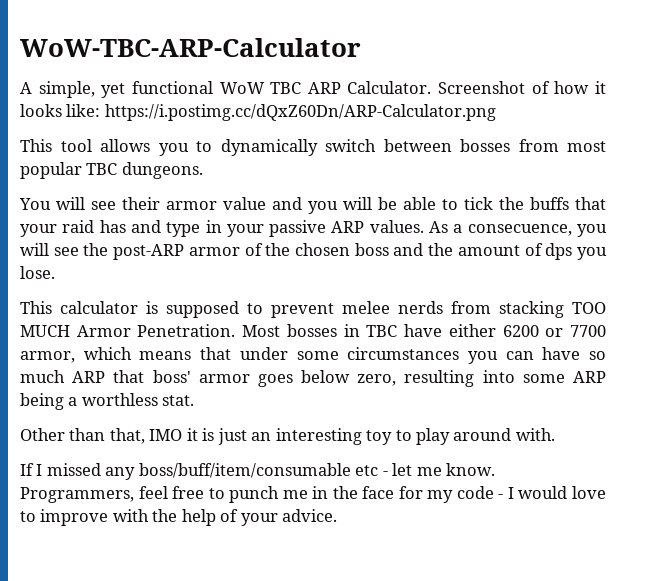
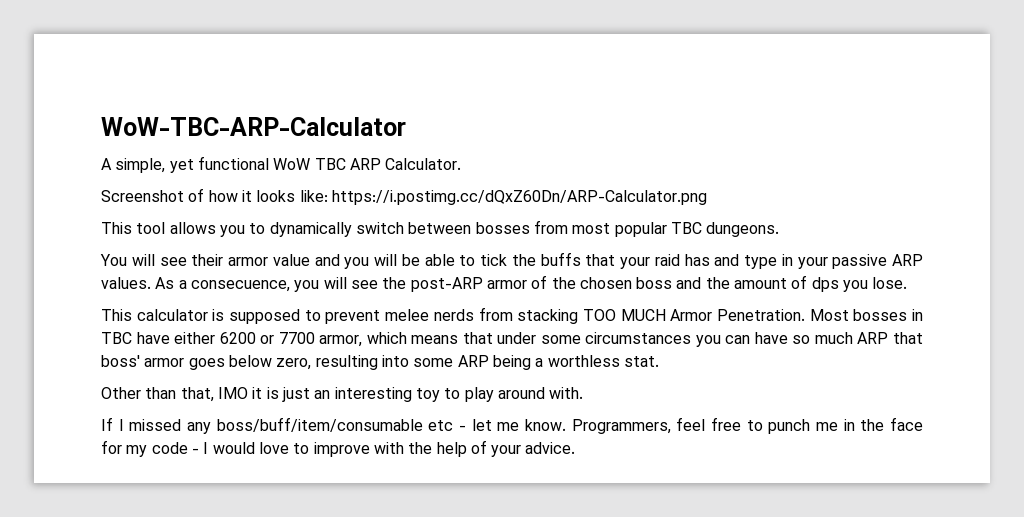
- A simple, yet functional WoW TBC ARP Calculator. Screenshot of how it looks like: https://i.postimg.cc/dQxZ60Dn/ARP-Calculator.png
+ A simple, yet functional WoW TBC ARP Calculator.
+ Screenshot of how it looks like: https://i.postimg.cc/dQxZ60Dn/ARP-Calculator.png

